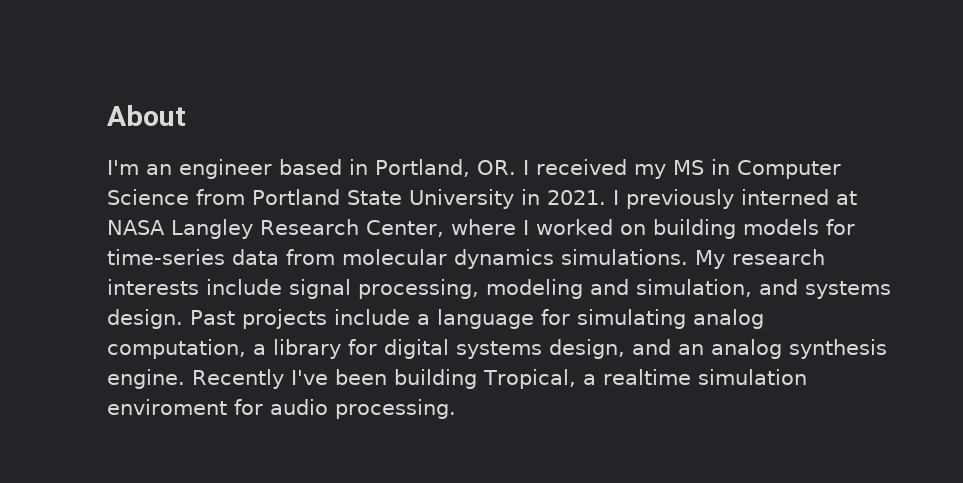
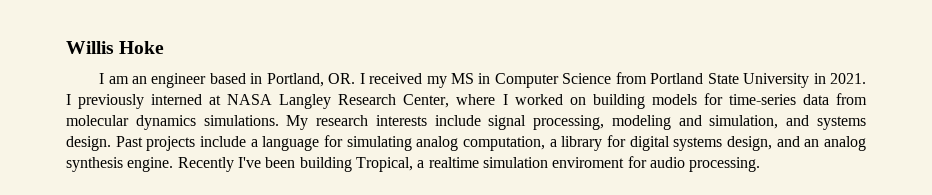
- About
- I'm an engineer based in Portland, OR. I received my MS in Computer Science from Portland State University in 2021.
+ Willis Hoke
+ I am an engineer based in Portland, OR. I received my MS in Computer Science from Portland State University in 2021.

